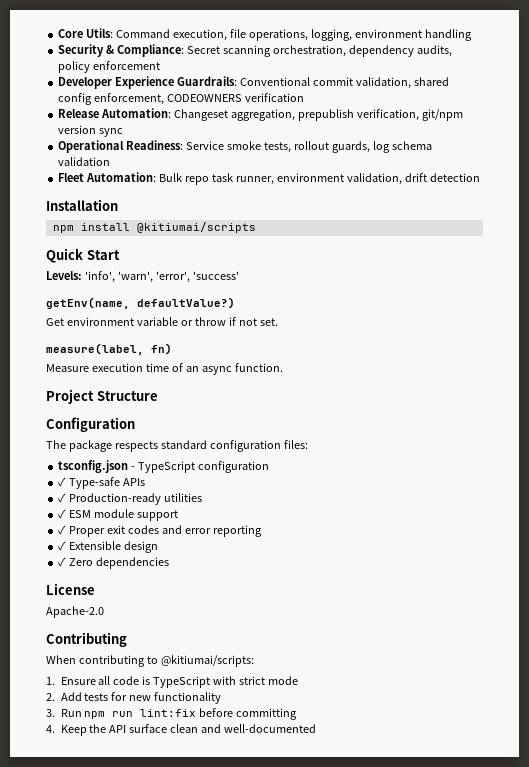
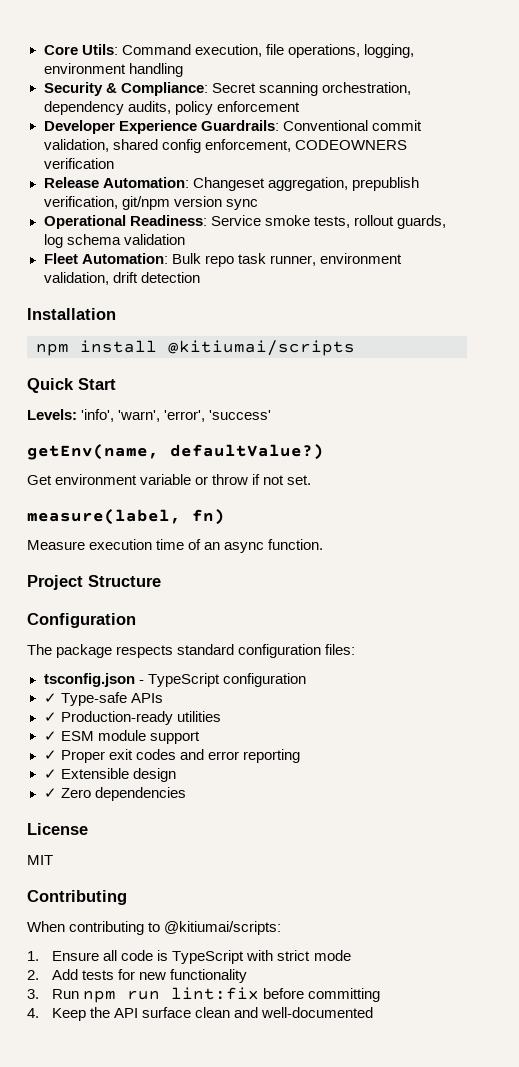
- Apache-2.0
+ MIT

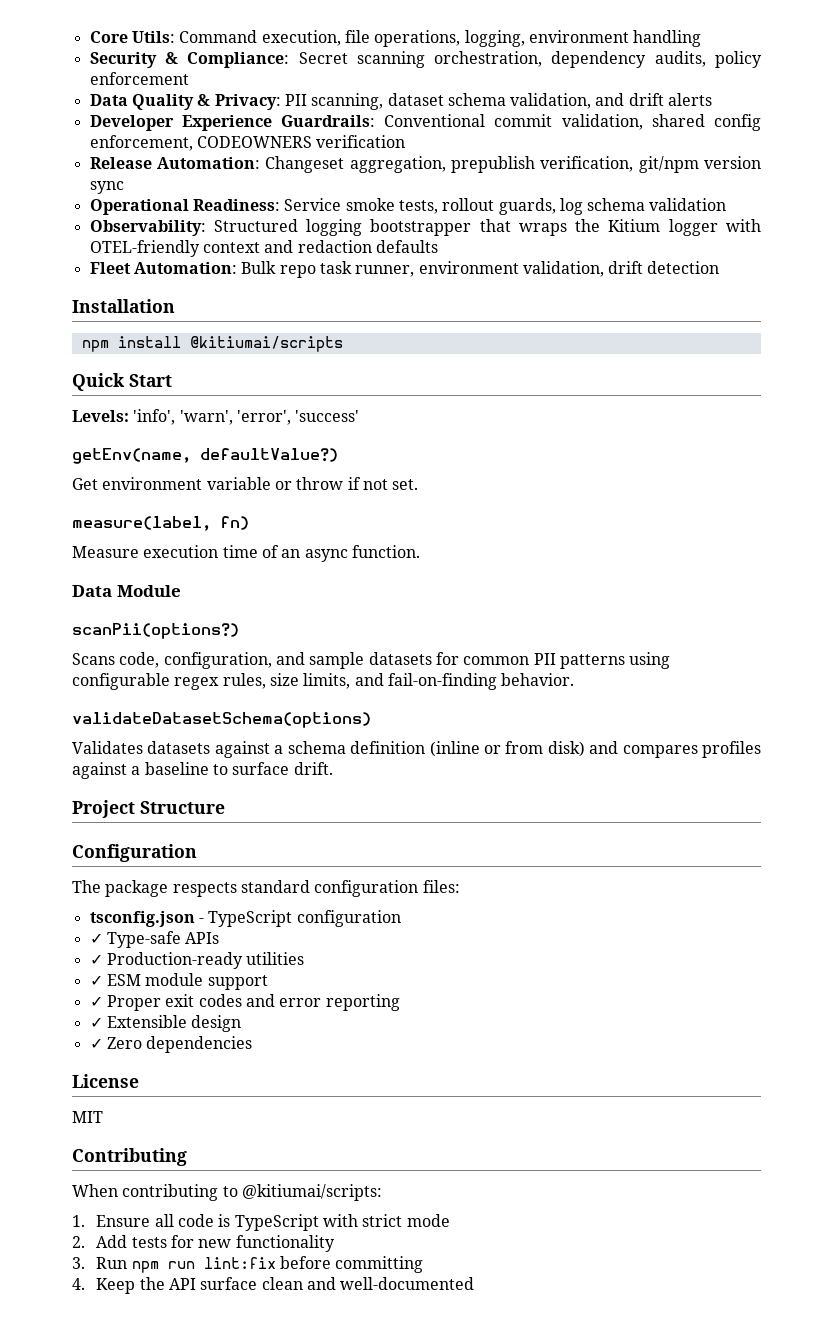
+ Data Quality & Privacy: PII scanning, dataset schema validation, and drift alerts
+ Observability: Structured logging bootstrapper that wraps the Kitium logger with OTEL-friendly context and redaction defaults
+ Data Module
+ scanPii(options?)
+ Scans code, configuration, and sample datasets for common PII patterns using configurable regex rules, size limits, and fail-on-finding behavior.
+ validateDatasetSchema(options)
+ Validates datasets against a schema definition (inline or from disk) and compares profiles against a baseline to surface drift.

